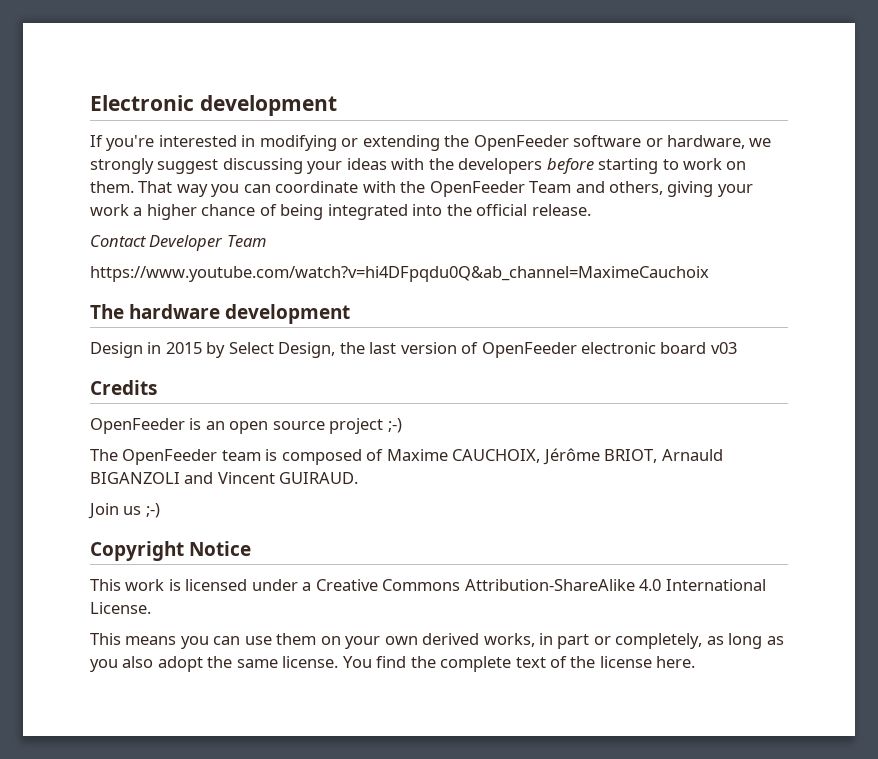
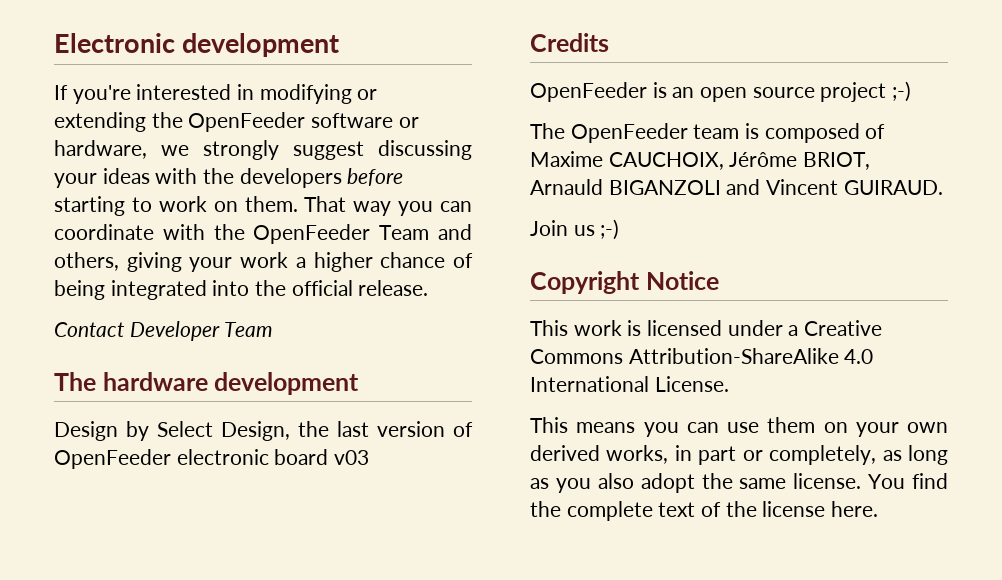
- https://www.youtube.com/watch?v=hi4DFpqdu0Q&ab_channel=MaximeCauchoix
- Design in 2015 by Select Design, the last version of OpenFeeder electronic board v03
+ Design by Select Design, the last version of OpenFeeder electronic board v03

